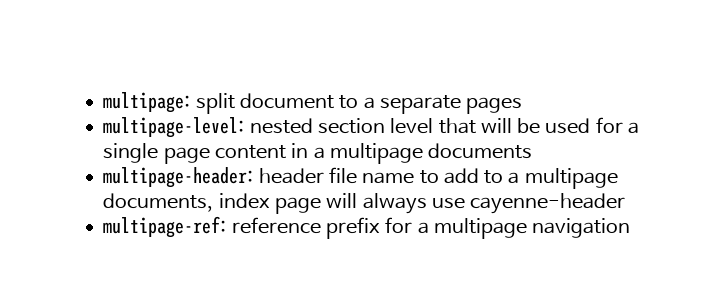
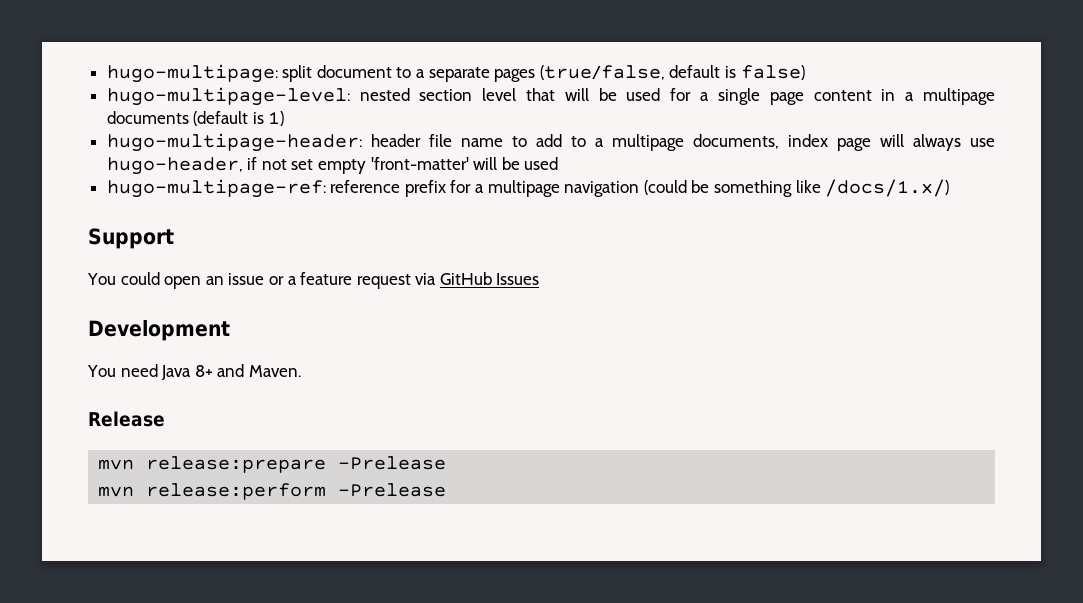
- multipage: split document to a separate pages
- multipage-level: nested section level that will be used for a single page content in a multipage documents
- multipage-header: header file name to add to a multipage documents, index page will always use cayenne-header
- multipage-ref: reference prefix for a multipage navigation
+ hugo-multipage: split document to a separate pages (true/false, default is false)
+ hugo-multipage-level: nested section level that will be used for a single page content in a multipage documents (default is 1)
+ hugo-multipage-header: header file name to add to a multipage documents, index page will always use hugo-header, if not set empty 'front-matter' will be used
+ hugo-multipage-ref: reference prefix for a multipage navigation (could be something like /docs/1.x/)
+ Support
+ You could open an issue or a feature request via GitHub Issues
+ Development
+ You need Java 8+ and Maven.
+ Release
+ mvn release:prepare -Prelease
+ mvn release:perform -Prelease

